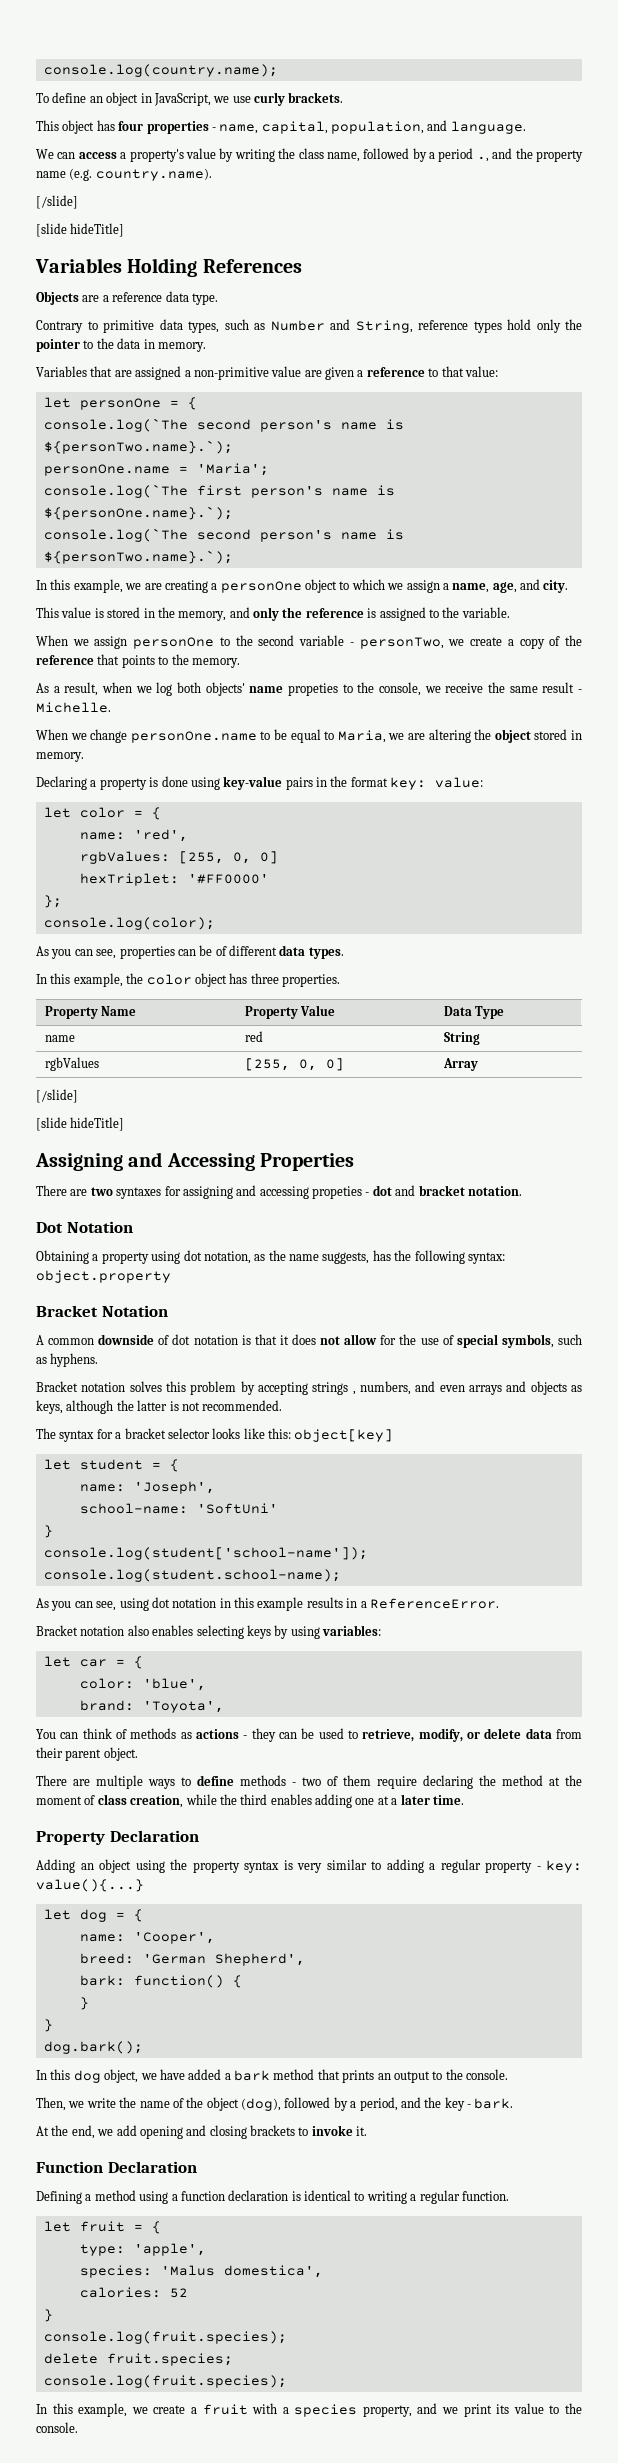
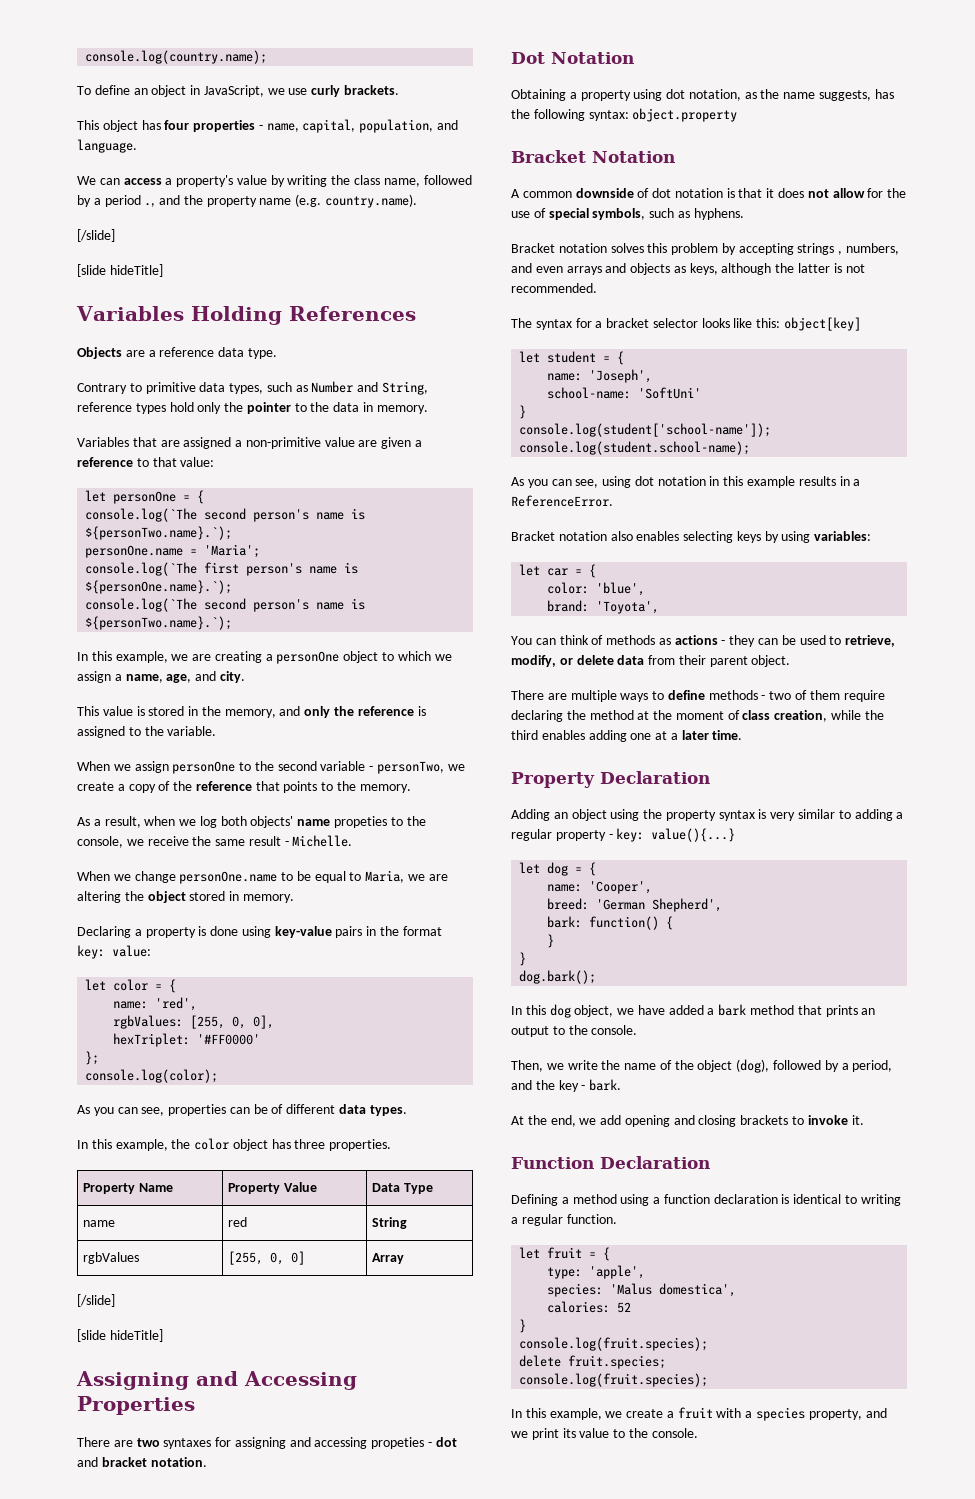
- rgbValues: [255, 0, 0]
+ rgbValues: [255, 0, 0],

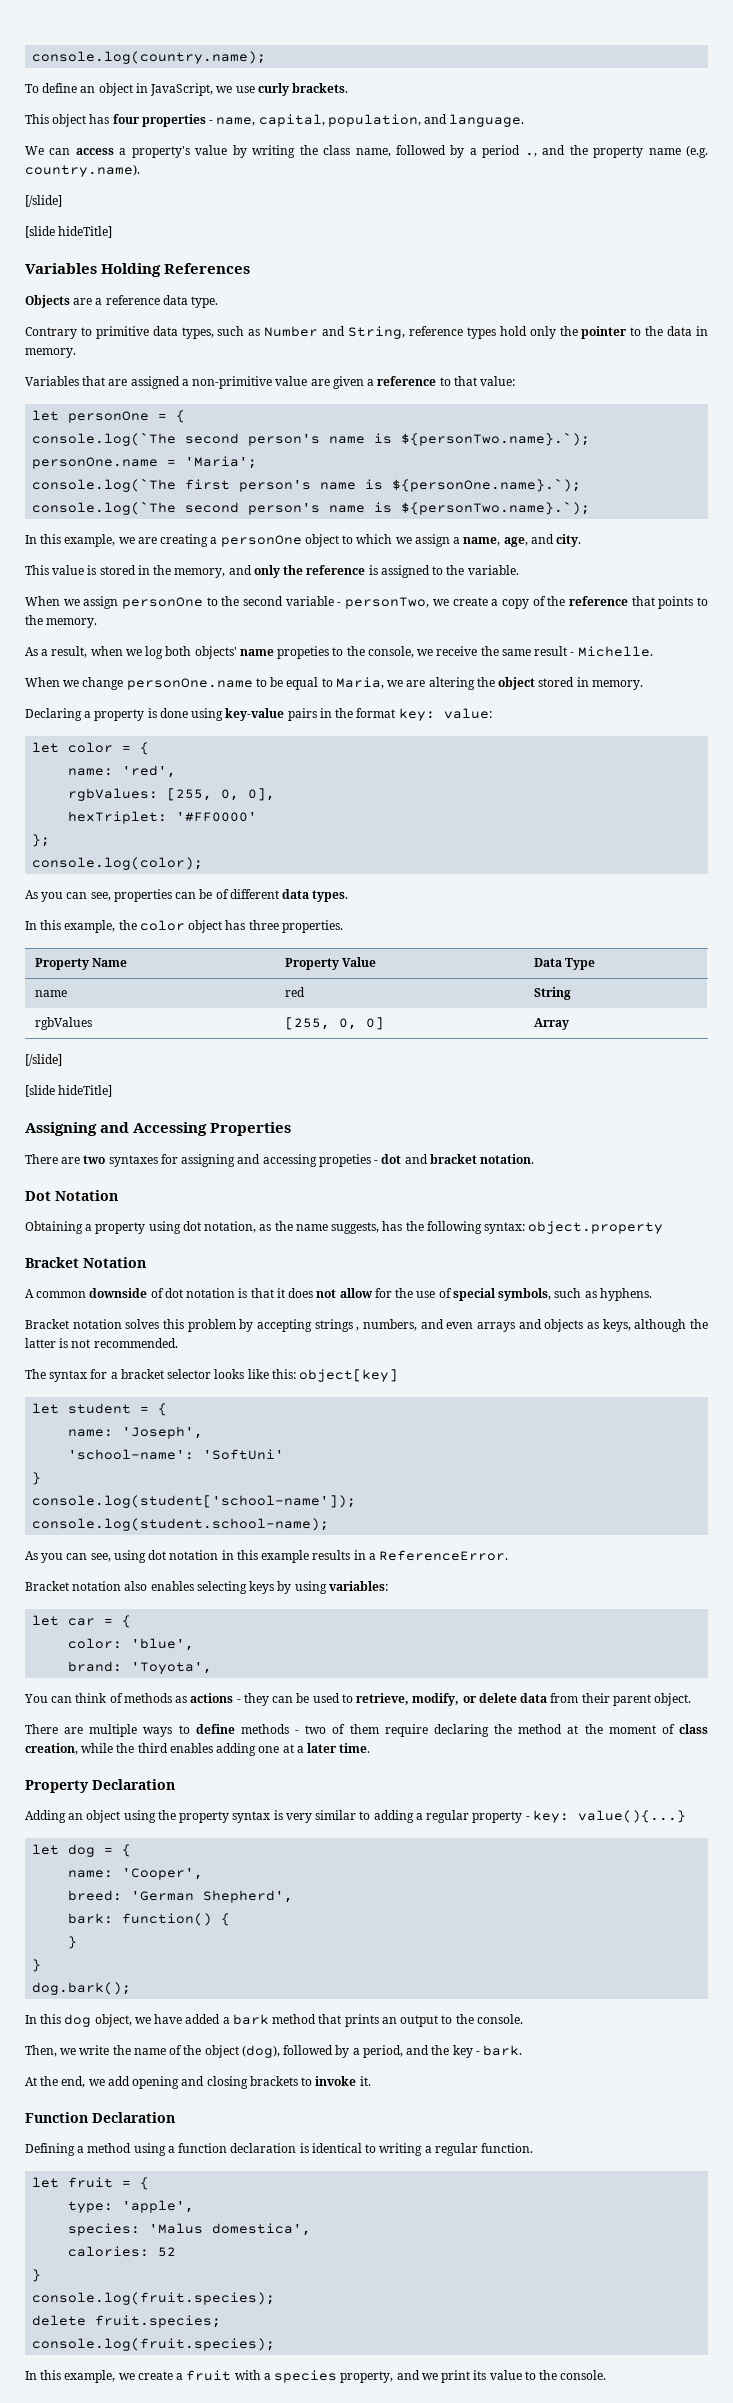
- school-name: 'SoftUni'
+ 'school-name': 'SoftUni'

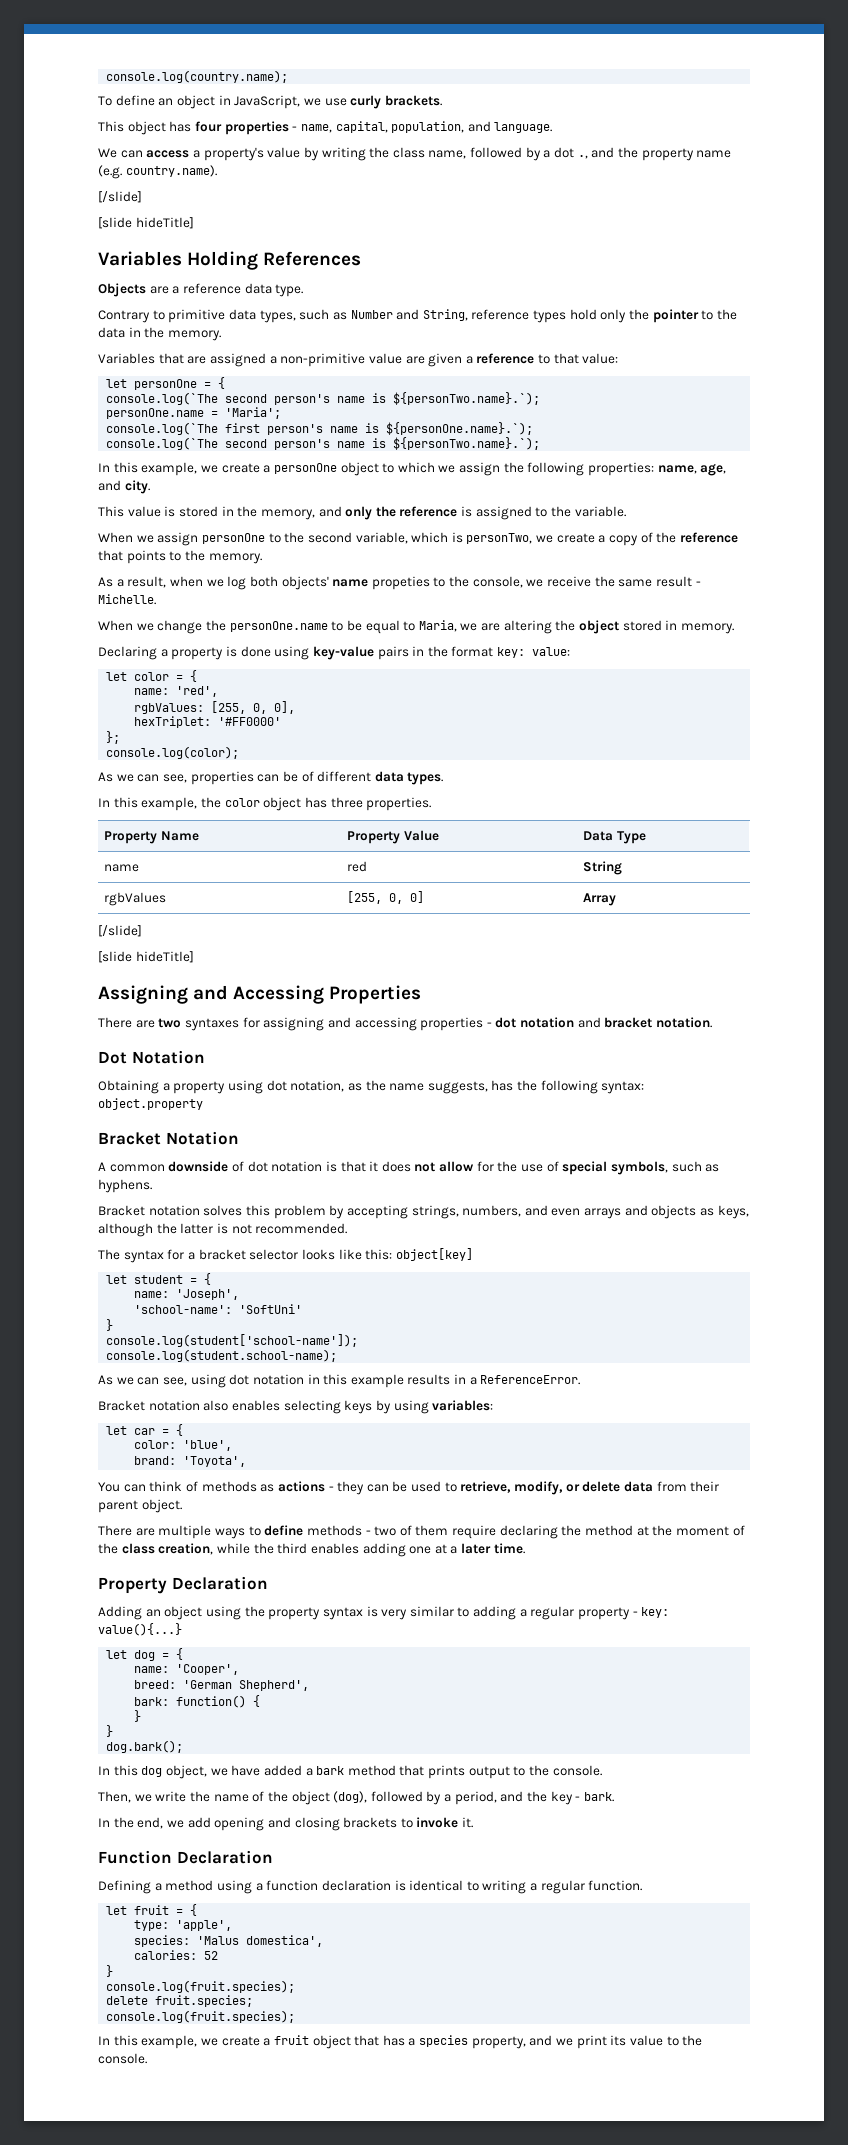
- We can access a property's value by writing the class name, followed by a period ., and the property name (e.g. country.name).
+ We can access a property's value by writing the class name, followed by a dot ., and the property name (e.g. country.name).
- Contrary to primitive data types, such as Number and String, reference types hold only the pointer to the data in memory.
+ Contrary to primitive data types, such as Number and String, reference types hold only the pointer to the data in the memory.
- In this example, we are creating a personOne object to which we assign a name, age, and city.
+ In this example, we create a personOne object to which we assign the following properties: name, age, and city.
- When we assign personOne to the second variable - personTwo, we create a copy of the reference that points to the memory.
+ When we assign personOne to the second variable, which is personTwo, we create a copy of the reference that points to the memory.
- When we change personOne.name to be equal to Maria, we are altering the object stored in memory.
+ When we change the personOne.name to be equal to Maria, we are altering the object stored in memory.
- As you can see, properties can be of different data types.
+ As we can see, properties can be of different data types.
- There are two syntaxes for assigning and accessing propeties - dot and bracket notation.
+ There are two syntaxes for assigning and accessing properties - dot notation and bracket notation.
- Bracket notation solves this problem by accepting strings , numbers, and even arrays and objects as keys, although the latter is not recommended.
+ Bracket notation solves this problem by accepting strings, numbers, and even arrays and objects as keys, although the latter is not recommended.
- As you can see, using dot notation in this example results in a ReferenceError.
+ As we can see, using dot notation in this example results in a ReferenceError.
- There are multiple ways to define methods - two of them require declaring the method at the moment of class creation, while the third enables adding one at a later time.
+ There are multiple ways to define methods - two of them require declaring the method at the moment of the class creation, while the third enables adding one at a later time.
- In this dog object, we have added a bark method that prints an output to the console.
+ In this dog object, we have added a bark method that prints output to the console.
- At the end, we add opening and closing brackets to invoke it.
+ In the end, we add opening and closing brackets to invoke it.
- In this example, we create a fruit with a species property, and we print its value to the console.
+ In this example, we create a fruit object that has a species property, and we print its value to the console.

